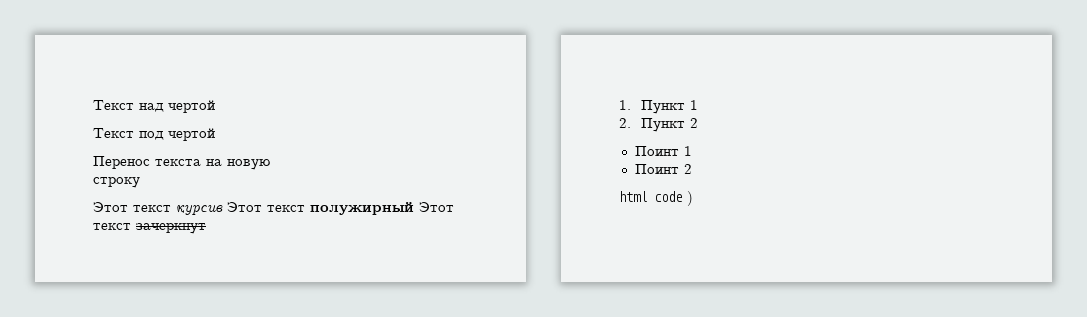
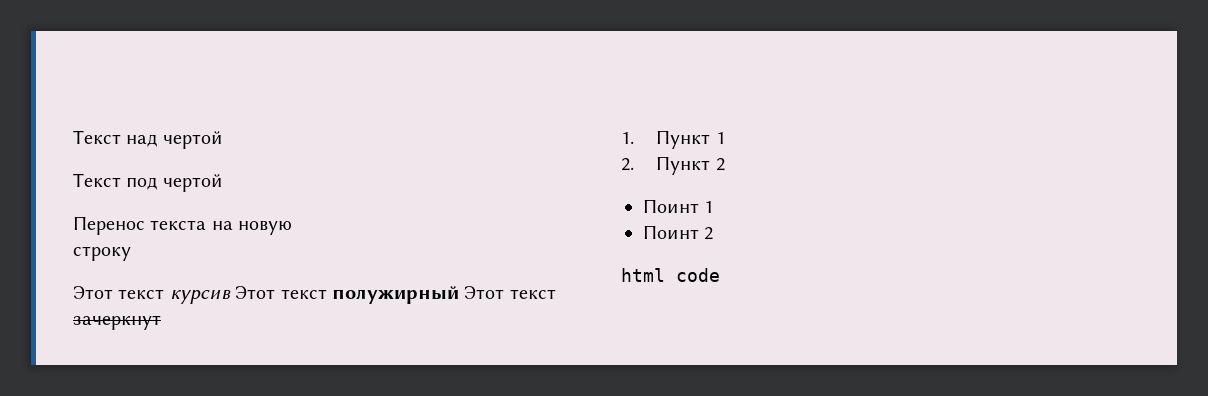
- html code )
+ html code

